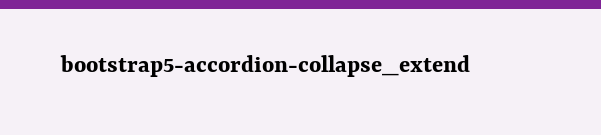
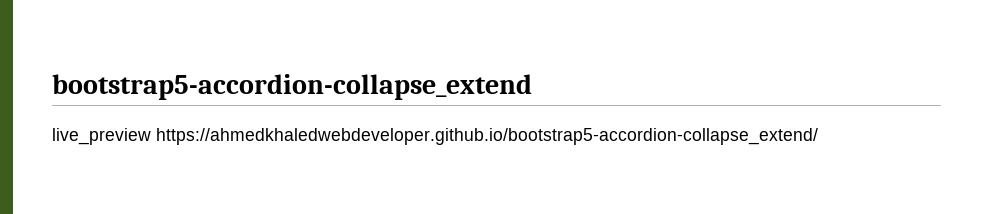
+ live_preview https://ahmedkhaledwebdeveloper.github.io/bootstrap5-accordion-collapse_extend/

